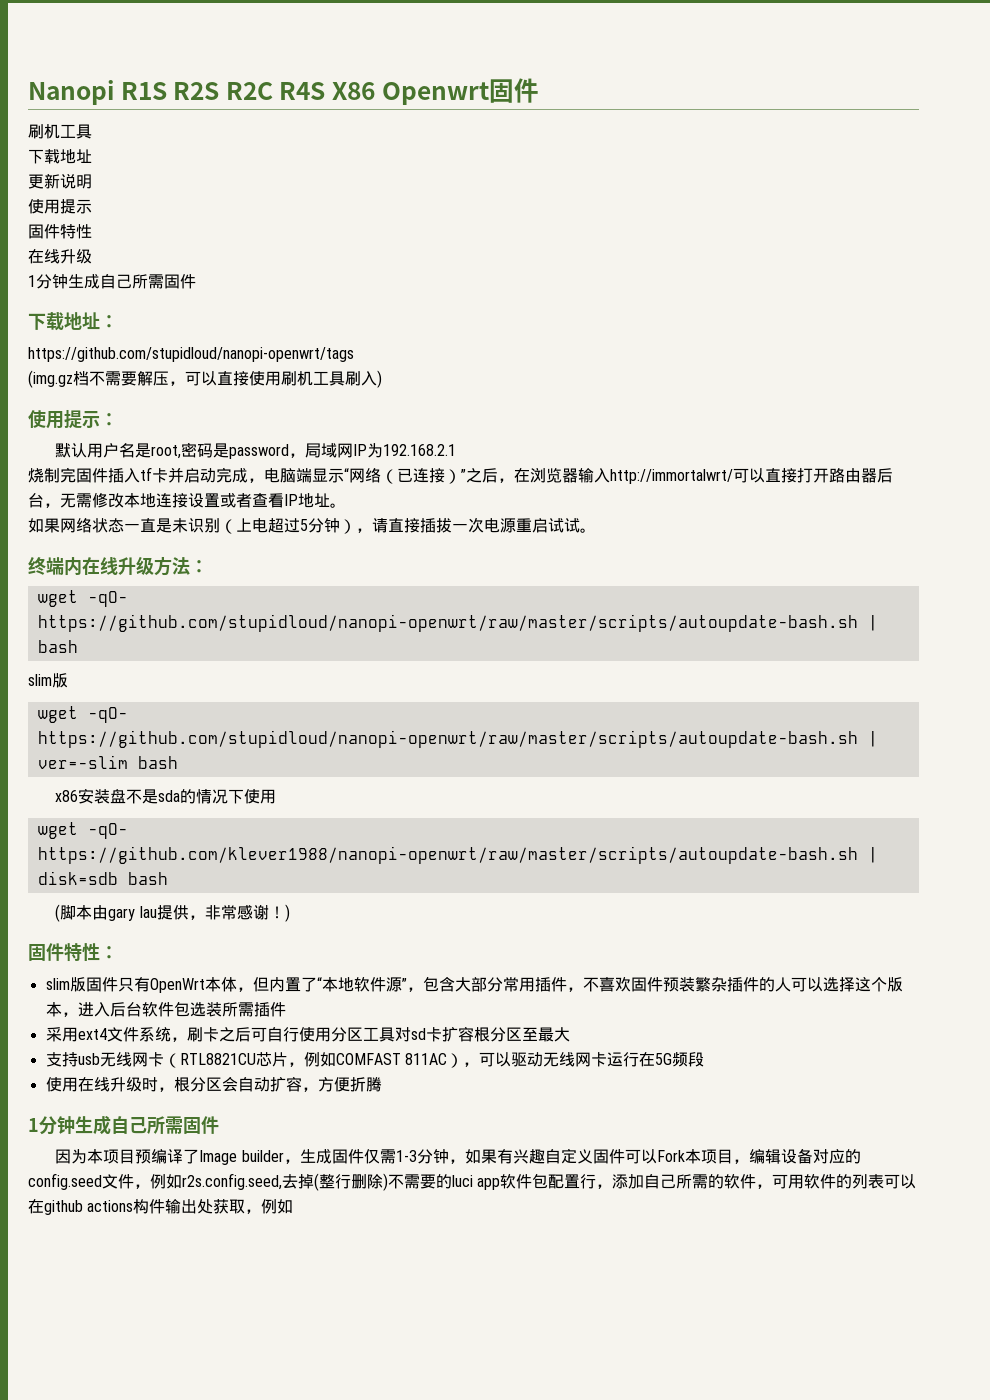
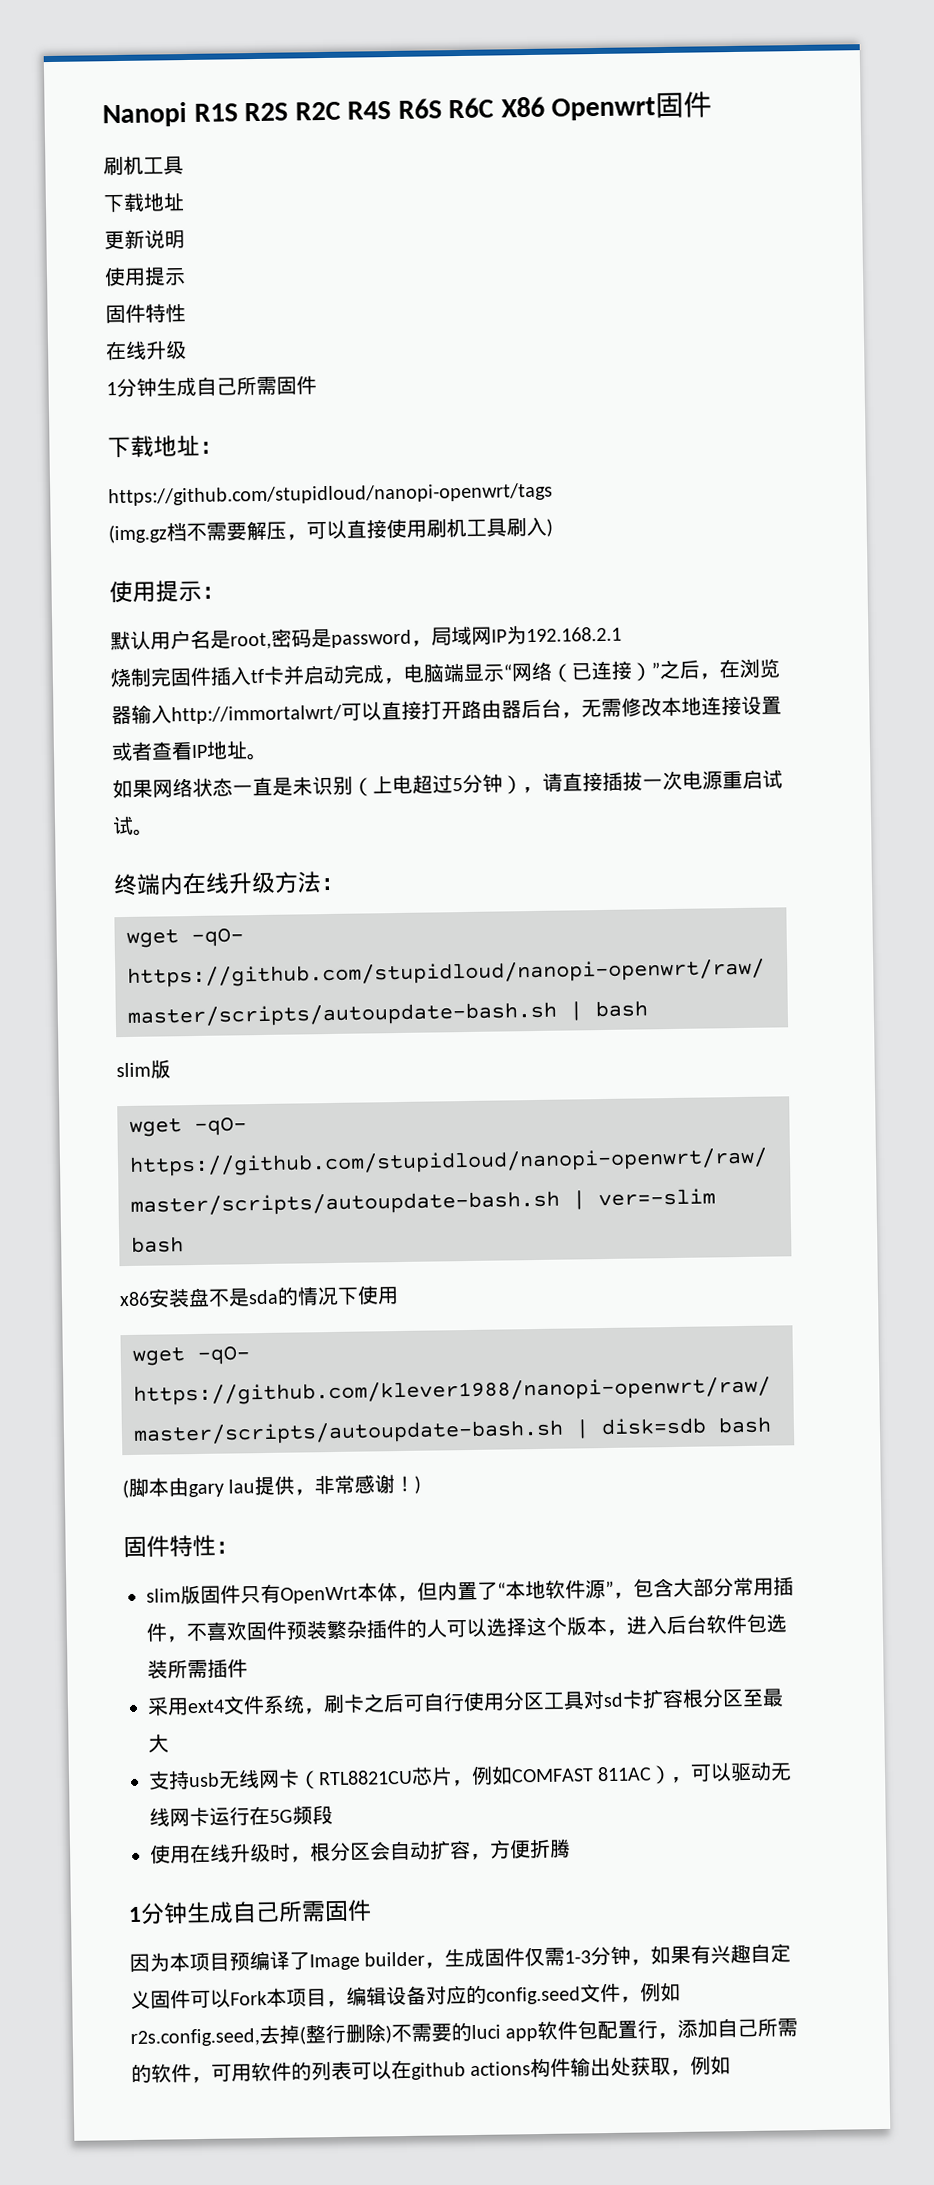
- Nanopi R1S R2S R2C R4S X86 Openwrt固件
+ Nanopi R1S R2S R2C R4S R6S R6C X86 Openwrt固件

